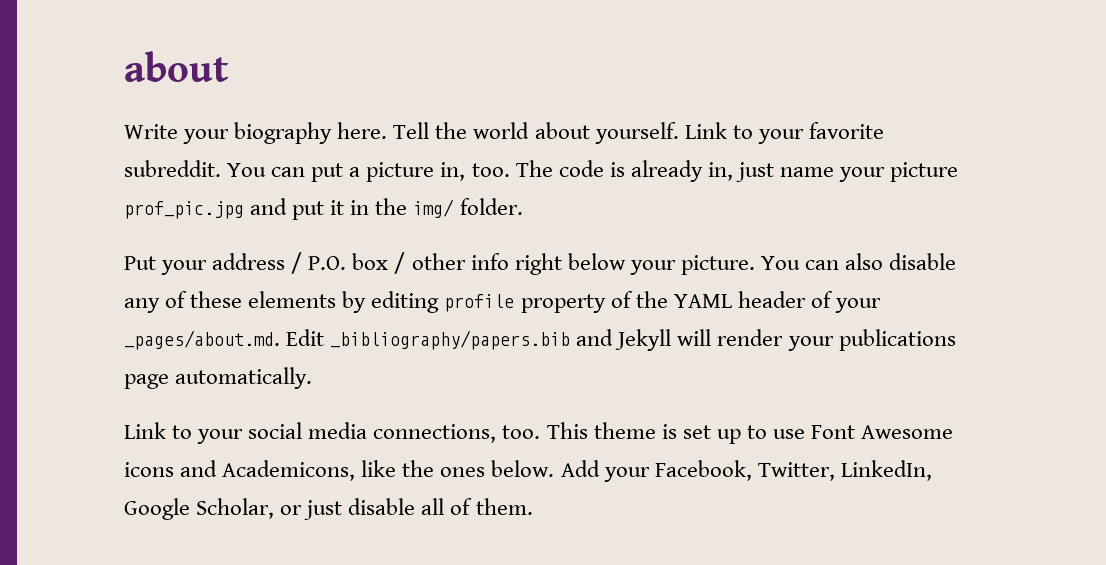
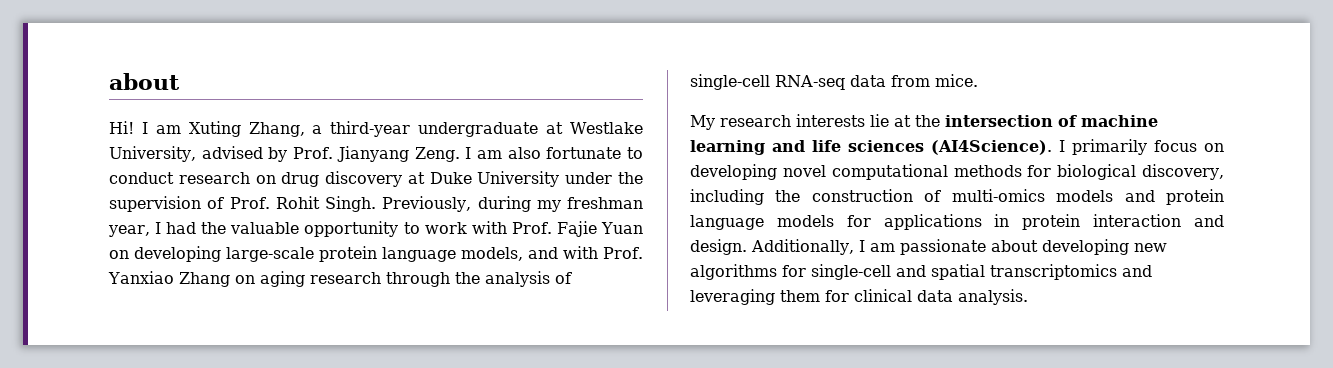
- Write your biography here. Tell the world about yourself. Link to your favorite subreddit. You can put a picture in, too. The code is already in, just name your picture prof_pic.jpg and put it in the img/ folder.
- Put your address / P.O. box / other info right below your picture. You can also disable any of these elements by editing profile property of the YAML header of your _pages/about.md. Edit _bibliography/papers.bib and Jekyll will render your publications page automatically.
- Link to your social media connections, too. This theme is set up to use Font Awesome icons and Academicons, like the ones below. Add your Facebook, Twitter, LinkedIn, Google Scholar, or just disable all of them.
+ Hi! I am Xuting Zhang, a third-year undergraduate at Westlake University, advised by Prof. Jianyang Zeng. I am also fortunate to conduct research on drug discovery at Duke University under the supervision of Prof. Rohit Singh. Previously, during my freshman year, I had the valuable opportunity to work with Prof. Fajie Yuan on developing large-scale protein language models, and with Prof. Yanxiao Zhang on aging research through the analysis of single-cell RNA-seq data from mice.
+ My research interests lie at the intersection of machine learning and life sciences (AI4Science). I primarily focus on developing novel computational methods for biological discovery, including the construction of multi-omics models and protein language models for applications in protein interaction and design. Additionally, I am passionate about developing new algorithms for single-cell and spatial transcriptomics and leveraging them for clinical data analysis.

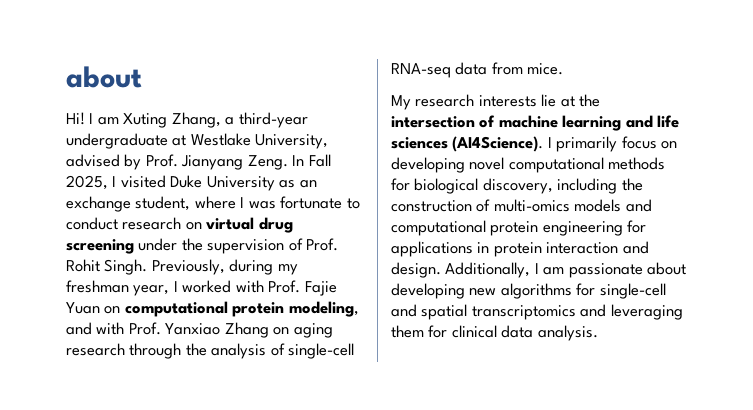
- I am also fortunate to conduct research on drug discovery at Duke University under the supervision of Prof. Rohit Singh.
+ In Fall 2025, I visited Duke University as an exchange student, where I was fortunate to conduct research on virtual drug screening under the supervision of Prof. Rohit Singh.
- Previously, during my freshman year, I had the valuable opportunity to work with Prof. Fajie Yuan on developing large-scale protein language models, and with Prof. Yanxiao Zhang on aging research through the analysis of single-cell RNA-seq data from mice.
+ Previously, during my freshman year, I worked with Prof. Fajie Yuan on computational protein modeling, and with Prof. Yanxiao Zhang on aging research through the analysis of single-cell RNA-seq data from mice.
- I primarily focus on developing novel computational methods for biological discovery, including the construction of multi-omics models and protein language models for applications in protein interaction and design.
+ I primarily focus on developing novel computational methods for biological discovery, including the construction of multi-omics models and computational protein engineering for applications in protein interaction and design.

